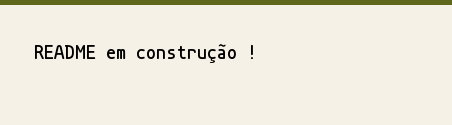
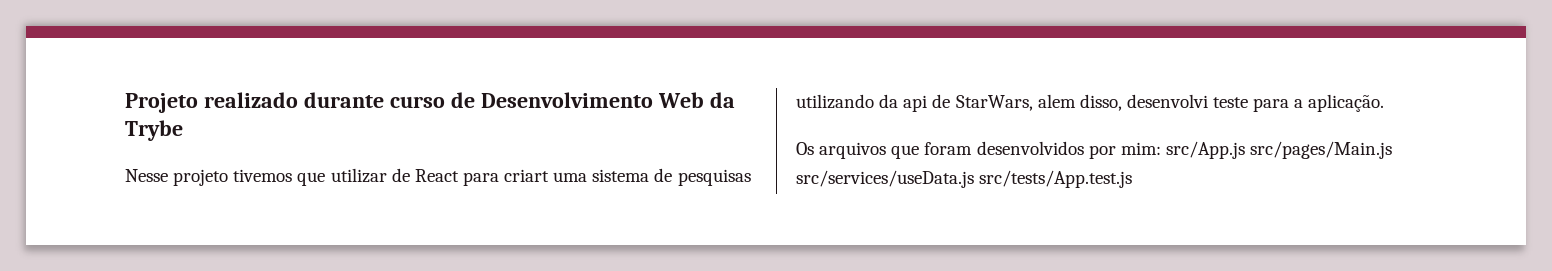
- README em construção !
+ Projeto realizado durante curso de Desenvolvimento Web da Trybe
+ Nesse projeto tivemos que utilizar de React para criart uma sistema de pesquisas utilizando da api de StarWars, alem disso, desenvolvi teste para a aplicação.
+ Os arquivos que foram desenvolvidos por mim: src/App.js src/pages/Main.js src/services/useData.js src/tests/App.test.js

